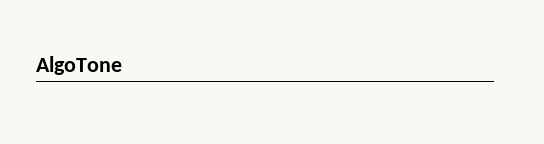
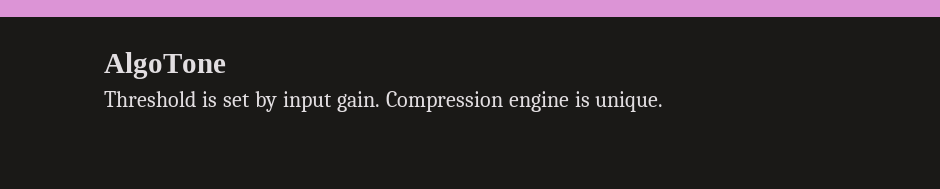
+ Threshold is set by input gain. Compression engine is unique.

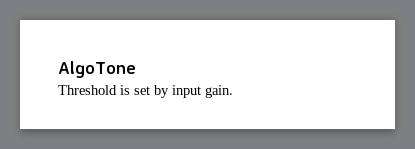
- Compression engine is unique.

